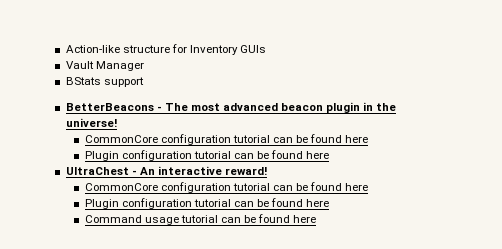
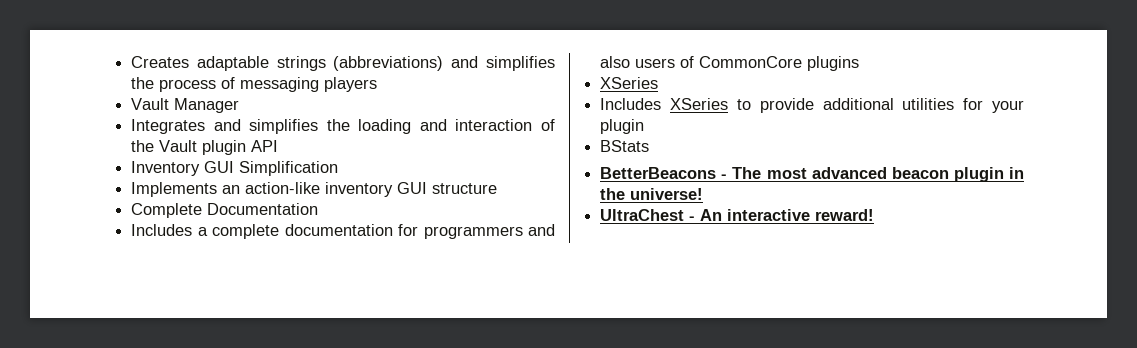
- Action-like structure for Inventory GUIs
+ Creates adaptable strings (abbreviations) and simplifies the process of messaging players
  Vault Manager
+ Integrates and simplifies the loading and interaction of the Vault plugin API
+ Inventory GUI Simplification
+ Implements an action-like inventory GUI structure
+ Complete Documentation
+ Includes a complete documentation for programmers and also users of CommonCore plugins
+ XSeries
+ Includes XSeries to provide additional utilities for your plugin
- BStats support
+ BStats
  BetterBeacons - The most advanced beacon plugin in the universe!
- CommonCore configuration tutorial can be found here
- Plugin configuration tutorial can be found here
  UltraChest - An interactive reward!
- CommonCore configuration tutorial can be found here
- Plugin configuration tutorial can be found here
- Command usage tutorial can be found here

